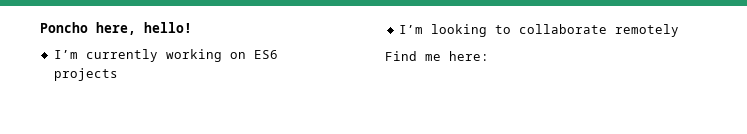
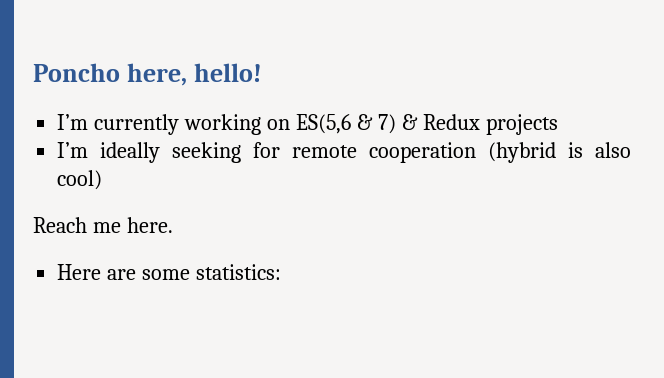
- I’m currently working on ES6 projects
- I’m looking to collaborate remotely
- Find me here:
+ I’m currently working on ES(5,6 & 7) & Redux projects
+ I’m ideally seeking for remote cooperation (hybrid is also cool)
+ Reach me here.
+ Here are some statistics:

